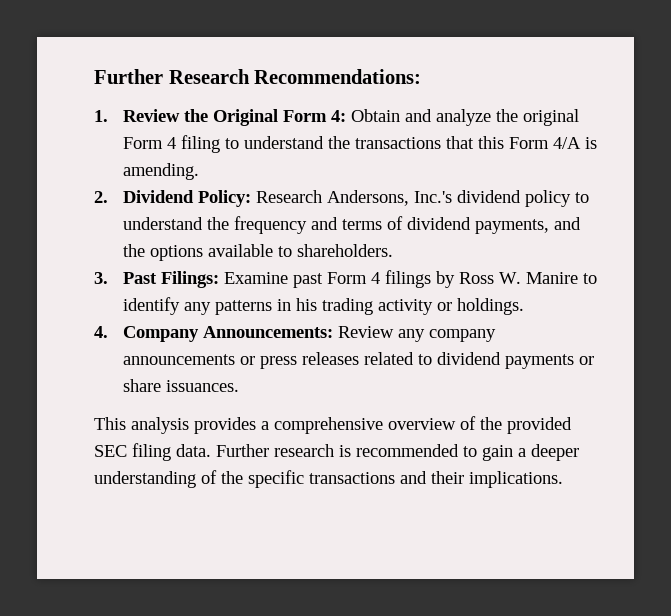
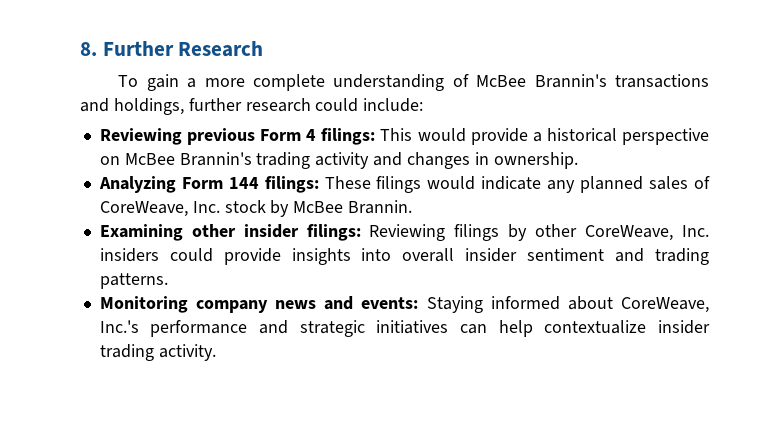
- Further Research Recommendations:
- 1. Review the Original Form 4: Obtain and analyze the original Form 4 filing to understand the transactions that this Form 4/A is amending.
- 2. Dividend Policy: Research Andersons, Inc.'s dividend policy to understand the frequency and terms of dividend payments, and the options available to shareholders.
- 3. Past Filings: Examine past Form 4 filings by Ross W. Manire to identify any patterns in his trading activity or holdings.
- 4. Company Announcements: Review any company announcements or press releases related to dividend payments or share issuances.
- This analysis provides a comprehensive overview of the provided SEC filing data. Further research is recommended to gain a deeper understanding of the specific transactions and their implications.
+ 8. Further Research
+ To gain a more complete understanding of McBee Brannin's transactions and holdings, further research could include:
+ Reviewing previous Form 4 filings: This would provide a historical perspective on McBee Brannin's trading activity and changes in ownership.
+ Analyzing Form 144 filings: These filings would indicate any planned sales of CoreWeave, Inc. stock by McBee Brannin.
+ Examining other insider filings: Reviewing filings by other CoreWeave, Inc. insiders could provide insights into overall insider sentiment and trading patterns.
+ Monitoring company news and events: Staying informed about CoreWeave, Inc.'s performance and strategic initiatives can help contextualize insider trading activity.

